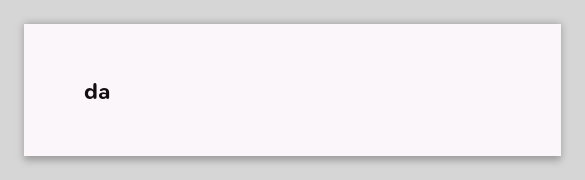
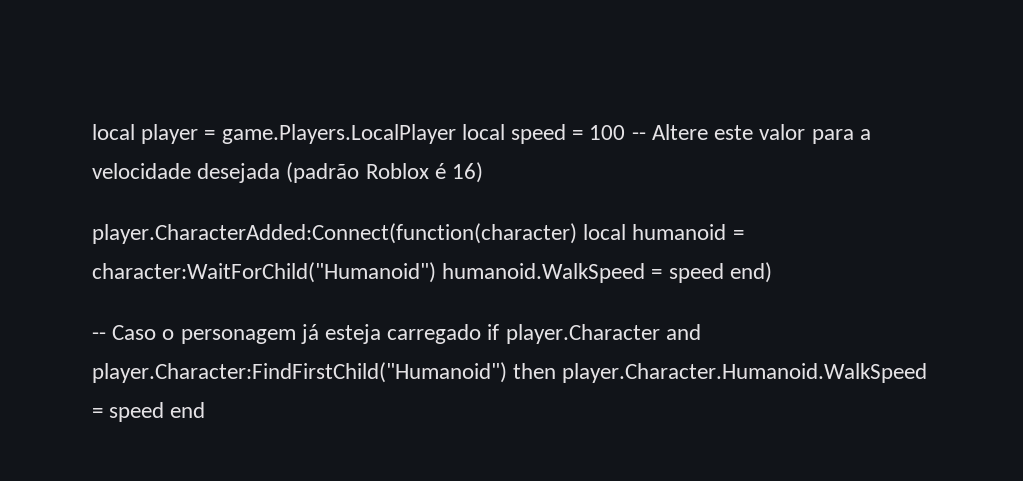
- da
+ local player = game.Players.LocalPlayer local speed = 100 -- Altere este valor para a velocidade desejada (padrão Roblox é 16)
+ player.CharacterAdded:Connect(function(character) local humanoid = character:WaitForChild("Humanoid") humanoid.WalkSpeed = speed end)
+ -- Caso o personagem já esteja carregado if player.Character and player.Character:FindFirstChild("Humanoid") then player.Character.Humanoid.WalkSpeed = speed end

